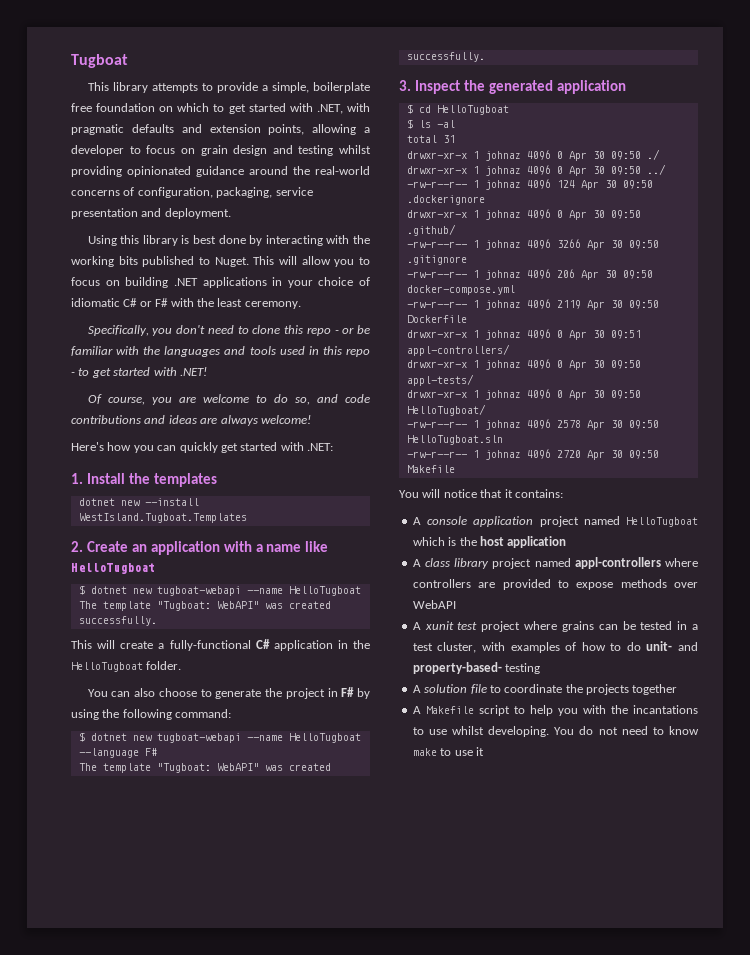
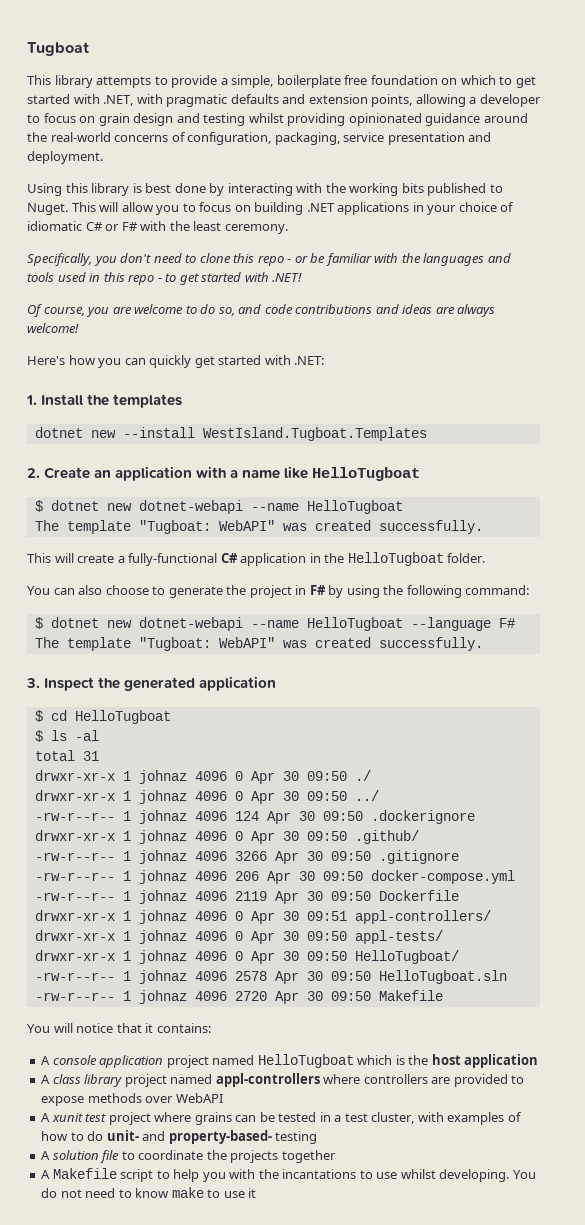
  2. Create an application with a name like HelloTugboat
- $ dotnet new tugboat-webapi --name HelloTugboat
+ $ dotnet new dotnet-webapi --name HelloTugboat
- $ dotnet new tugboat-webapi --name HelloTugboat --language F#
+ $ dotnet new dotnet-webapi --name HelloTugboat --language F#

